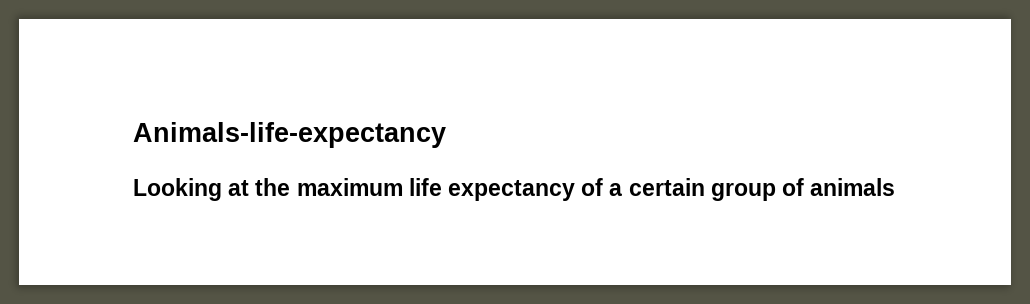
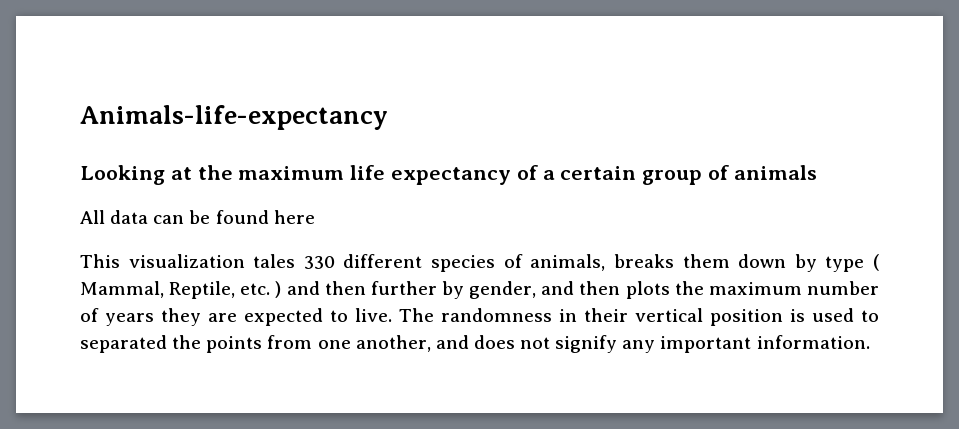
+ All data can be found here
+ This visualization tales 330 different species of animals, breaks them down by type ( Mammal, Reptile, etc. ) and then further by gender, and then plots the maximum number of years they are expected to live. The randomness in their vertical position is used to separated the points from one another, and does not signify any important information.

